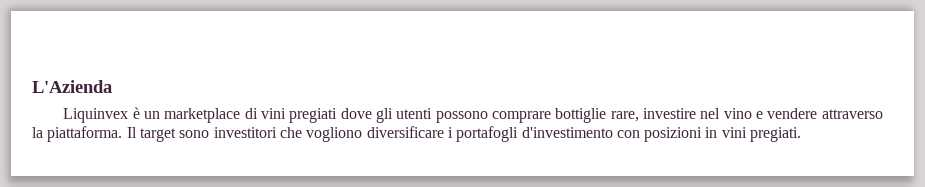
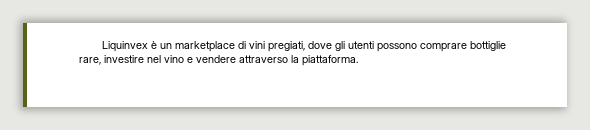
- L'Azienda
- Liquinvex è un marketplace di vini pregiati dove gli utenti possono comprare bottiglie rare, investire nel vino e vendere attraverso la piattaforma. Il target sono investitori che vogliono diversificare i portafogli d'investimento con posizioni in vini pregiati.
+ Liquinvex è un marketplace di vini pregiati, dove gli utenti possono comprare bottiglie rare, investire nel vino e vendere attraverso la piattaforma.

